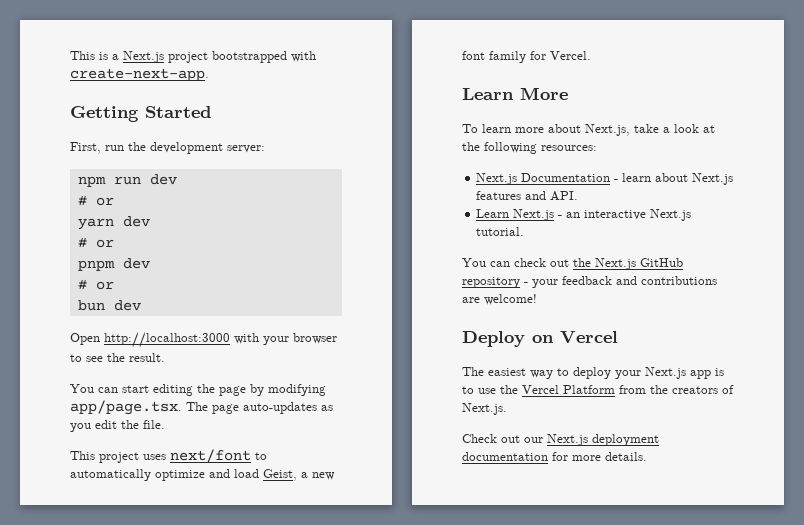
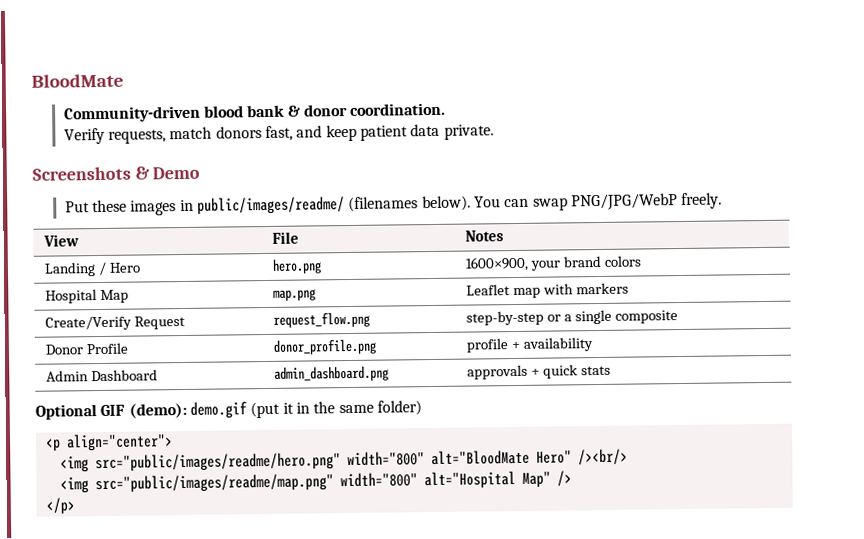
- This is a Next.js project bootstrapped with create-next-app.
- Getting Started
- First, run the development server:
- npm run dev
- # or
- yarn dev
- # or
- pnpm dev
- # or
- bun dev
- Open http://localhost:3000 with your browser to see the result.
- You can start editing the page by modifying app/page.tsx. The page auto-updates as you edit the file.
- This project uses next/font to automatically optimize and load Geist, a new font family for Vercel.
- Learn More
- To learn more about Next.js, take a look at the following resources:
- Next.js Documentation - learn about Next.js features and API.
- Learn Next.js - an interactive Next.js tutorial.
- You can check out the Next.js GitHub repository - your feedback and contributions are welcome!
- Deploy on Vercel
- The easiest way to deploy your Next.js app is to use the Vercel Platform from the creators of Next.js.
- Check out our Next.js deployment documentation for more details.
+ BloodMate
+ Community-driven blood bank & donor coordination.
+ Verify requests, match donors fast, and keep patient data private.
+ Screenshots & Demo
+ Put these images in public/images/readme/ (filenames below). You can swap PNG/JPG/WebP freely.
+ View | File | Notes
+ Landing / Hero | hero.png | 1600×900, your brand colors
+ Hospital Map | map.png | Leaflet map with markers
+ Create/Verify Request | request_flow.png | step-by-step or a single composite
+ Donor Profile | donor_profile.png | profile + availability
+ Admin Dashboard | admin_dashboard.png | approvals + quick stats
+ Optional GIF (demo): demo.gif (put it in the same folder)
+ <p align="center">
+ <img src="public/images/readme/hero.png" width="800" alt="BloodMate Hero" /><br/>
+ <img src="public/images/readme/map.png" width="800" alt="Hospital Map" />
+ </p>

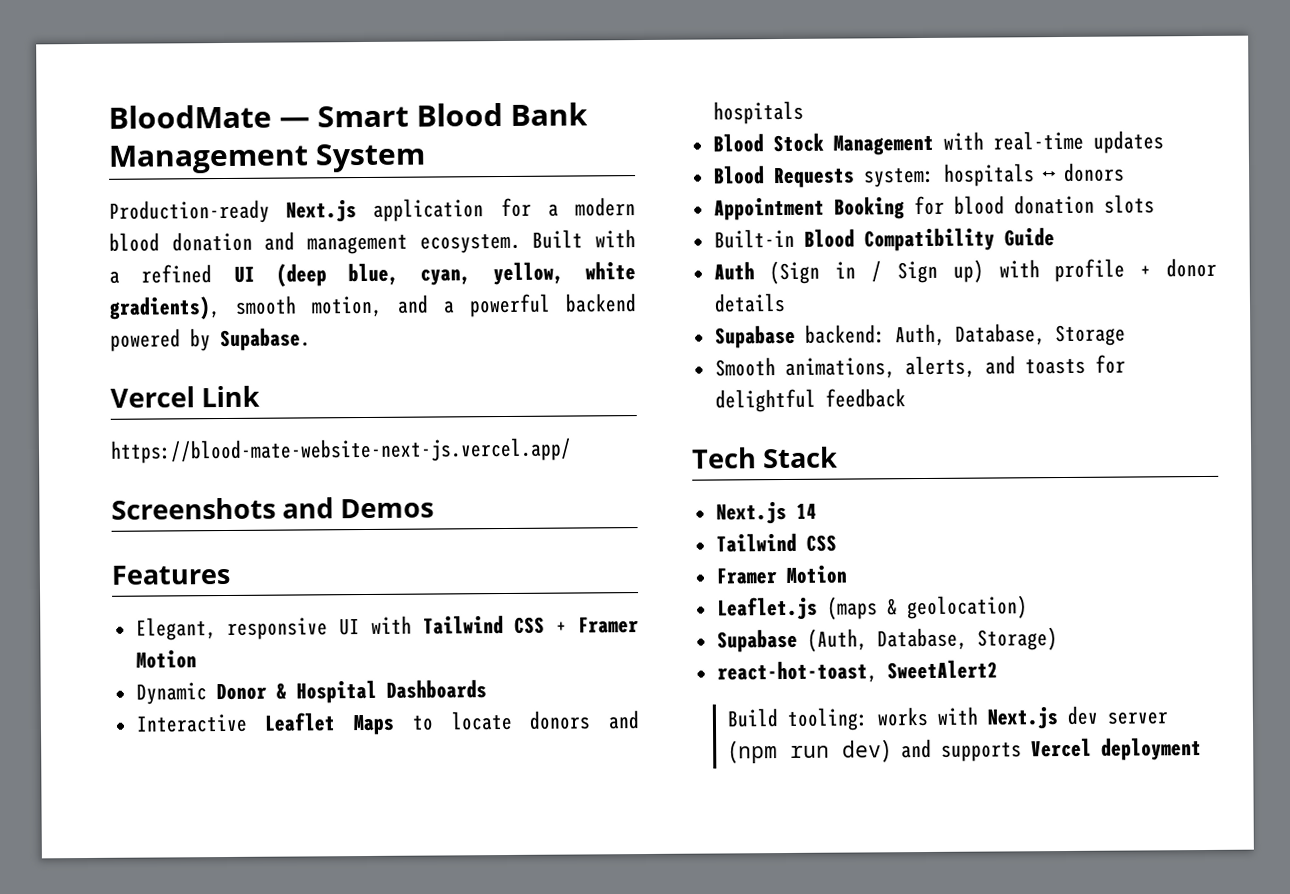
- BloodMate
- Community-driven blood bank & donor coordination.
- Verify requests, match donors fast, and keep patient data private.
- Screenshots & Demo
- Put these images in public/images/readme/ (filenames below). You can swap PNG/JPG/WebP freely.
- View | File | Notes
- Landing / Hero | hero.png | 1600×900, your brand colors
- Hospital Map | map.png | Leaflet map with markers
- Create/Verify Request | request_flow.png | step-by-step or a single composite
- Donor Profile | donor_profile.png | profile + availability
- Admin Dashboard | admin_dashboard.png | approvals + quick stats
- Optional GIF (demo): demo.gif (put it in the same folder)
- <p align="center">
- <img src="public/images/readme/hero.png" width="800" alt="BloodMate Hero" /><br/>
- <img src="public/images/readme/map.png" width="800" alt="Hospital Map" />
- </p>
+ BloodMate — Smart Blood Bank Management System
+ Production-ready Next.js application for a modern blood donation and management ecosystem. Built with a refined UI (deep blue, cyan, yellow, white gradients), smooth motion, and a powerful backend powered by Supabase.
+ Vercel Link
+ https://blood-mate-website-next-js.vercel.app/
+ Screenshots and Demos
+ Features
+ Elegant, responsive UI with Tailwind CSS + Framer Motion
+ Dynamic Donor & Hospital Dashboards
+ Interactive Leaflet Maps to locate donors and hospitals
+ Blood Stock Management with real-time updates
+ Blood Requests system: hospitals ↔ donors
+ Appointment Booking for blood donation slots
+ Built-in Blood Compatibility Guide
+ Auth (Sign in / Sign up) with profile + donor details
+ Supabase backend: Auth, Database, Storage
+ Smooth animations, alerts, and toasts for delightful feedback
+ Tech Stack
+ Next.js 14
+ Tailwind CSS
+ Framer Motion
+ Leaflet.js (maps & geolocation)
+ Supabase (Auth, Database, Storage)
+ react-hot-toast, SweetAlert2
+ Build tooling: works with Next.js dev server (npm run dev) and supports Vercel deployment

